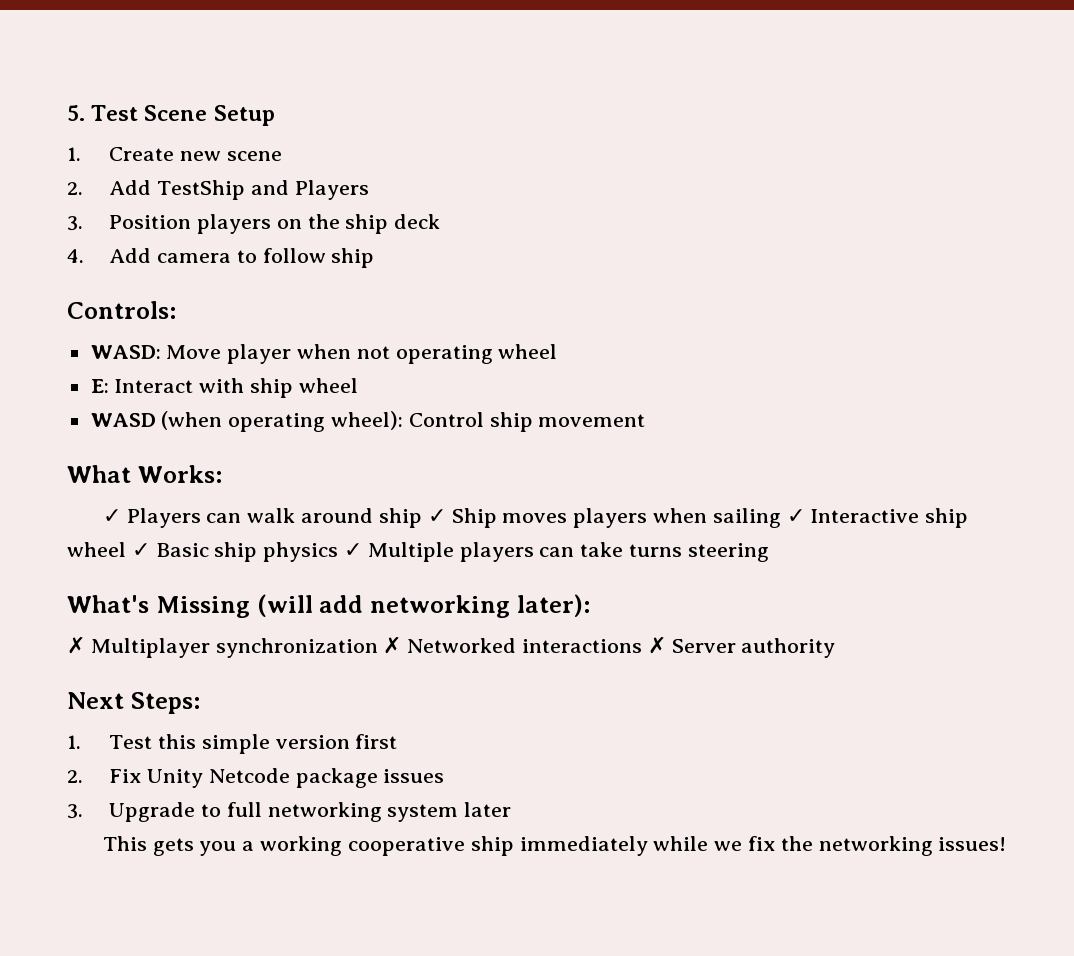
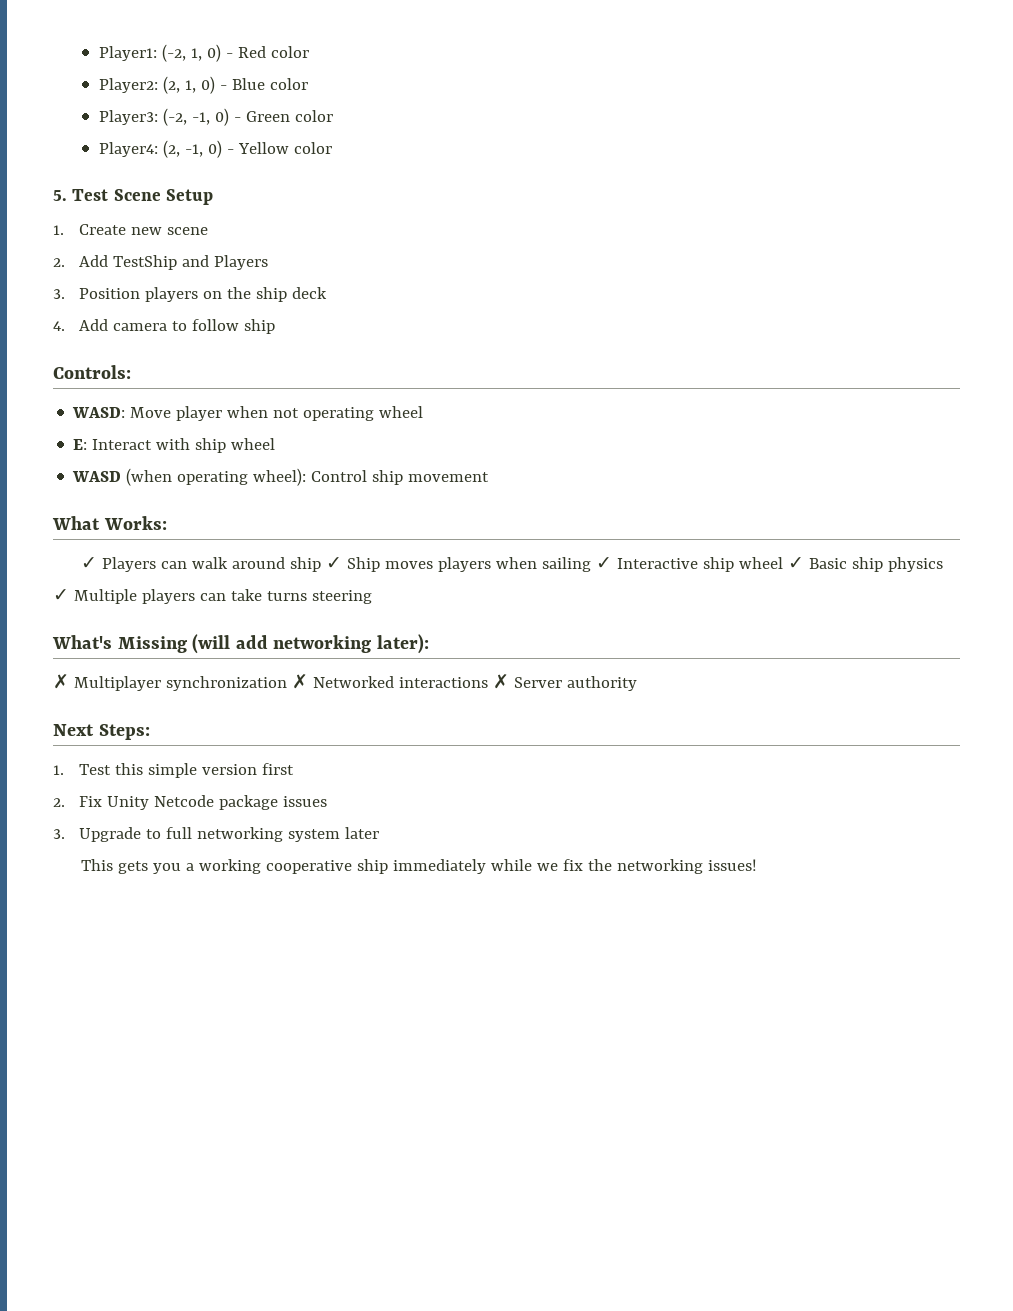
+ Player1: (-2, 1, 0) - Red color
+ Player2: (2, 1, 0) - Blue color
+ Player3: (-2, -1, 0) - Green color
+ Player4: (2, -1, 0) - Yellow color

